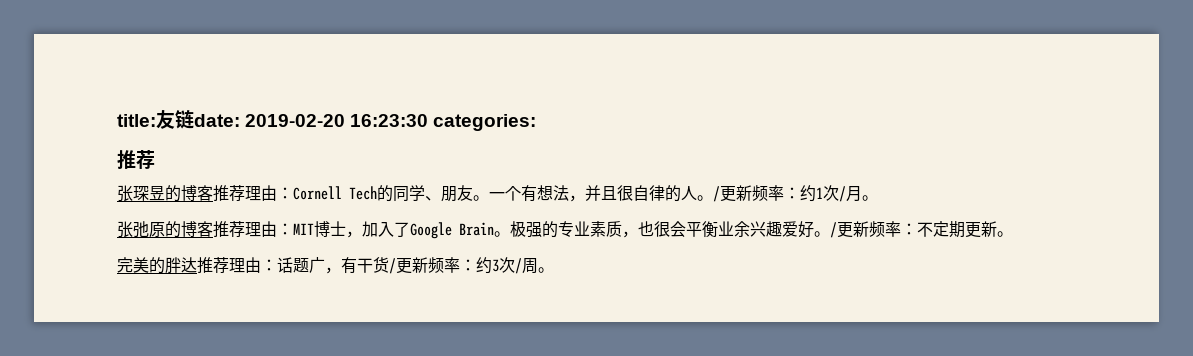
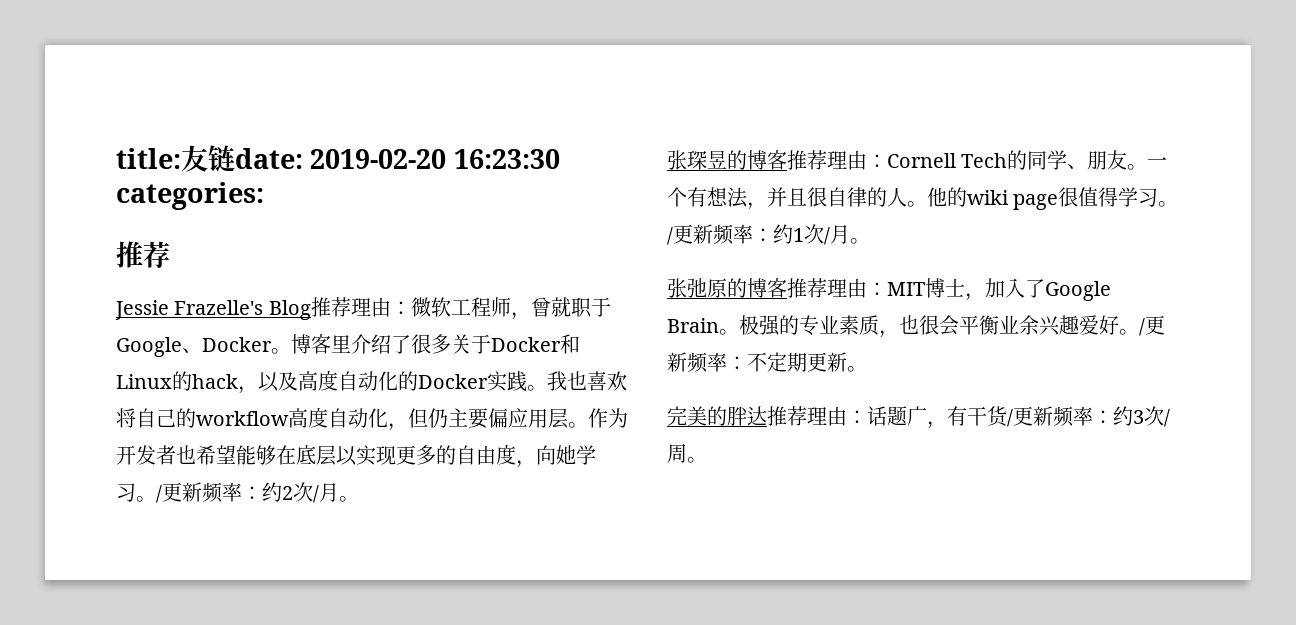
+ Jessie Frazelle's Blog推荐理由：微软工程师，曾就职于Google、Docker。博客里介绍了很多关于Docker和Linux的hack，以及高度自动化的Docker实践。我也喜欢将自己的workflow高度自动化，但仍主要偏应用层。作为开发者也希望能够在底层以实现更多的自由度，向她学习。/更新频率：约2次/月。
+ 他的wiki page很值得学习。

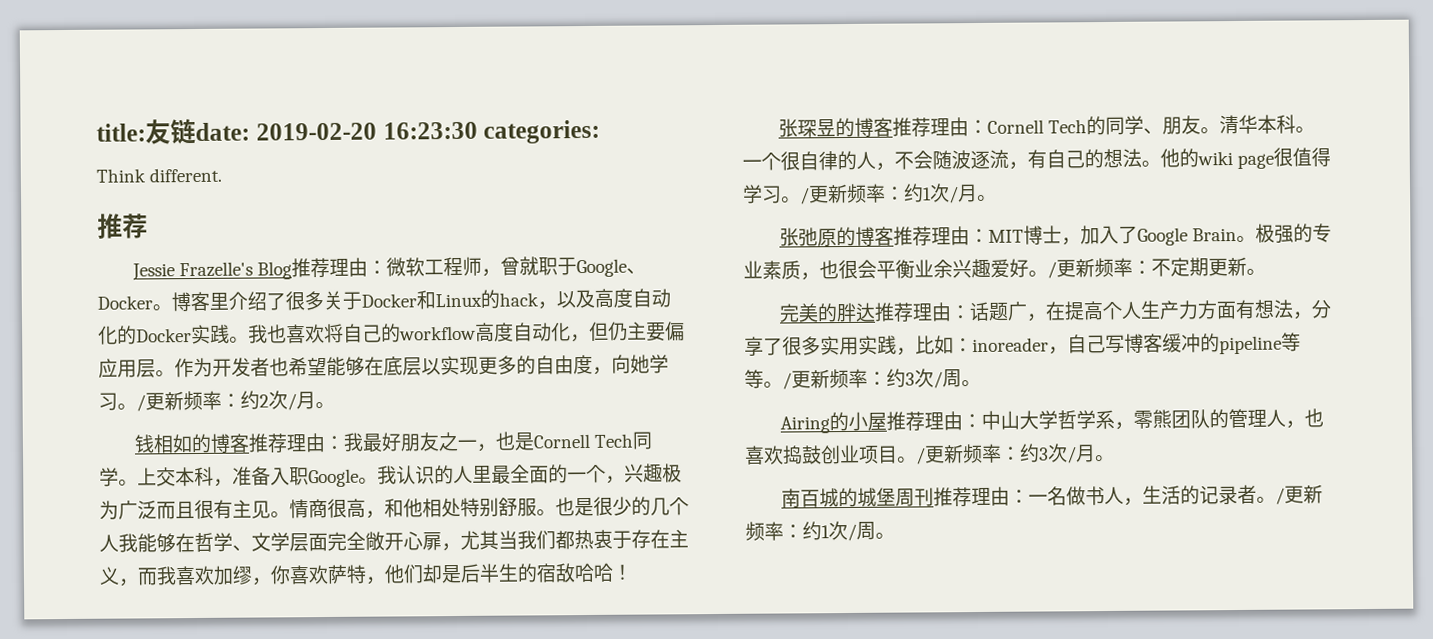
+ Think different.
+ 钱相如的博客推荐理由：我最好朋友之一，也是Cornell Tech同学。上交本科，准备入职Google。我认识的人里最全面的一个，兴趣极为广泛而且很有主见。情商很高，和他相处特别舒服。也是很少的几个人我能够在哲学、文学层面完全敞开心扉，尤其当我们都热衷于存在主义，而我喜欢加缪，你喜欢萨特，他们却是后半生的宿敌哈哈！
- 一个有想法，并且很自律的人。
+ 清华本科。一个很自律的人，不会随波逐流，有自己的想法。
- 完美的胖达推荐理由：话题广，有干货/更新频率：约3次/周。
+ 完美的胖达推荐理由：话题广，在提高个人生产力方面有想法，分享了很多实用实践，比如：inoreader，自己写博客缓冲的pipeline等等。/更新频率：约3次/周。
+ Airing的小屋推荐理由：中山大学哲学系，零熊团队的管理人，也喜欢捣鼓创业项目。/更新频率：约3次/月。
+ 南百城的城堡周刊推荐理由：一名做书人，生活的记录者。/更新频率：约1次/周。

